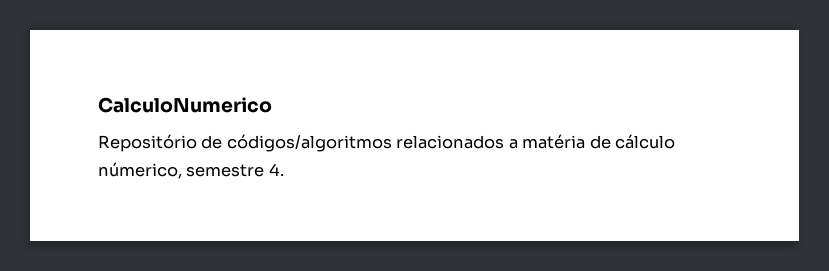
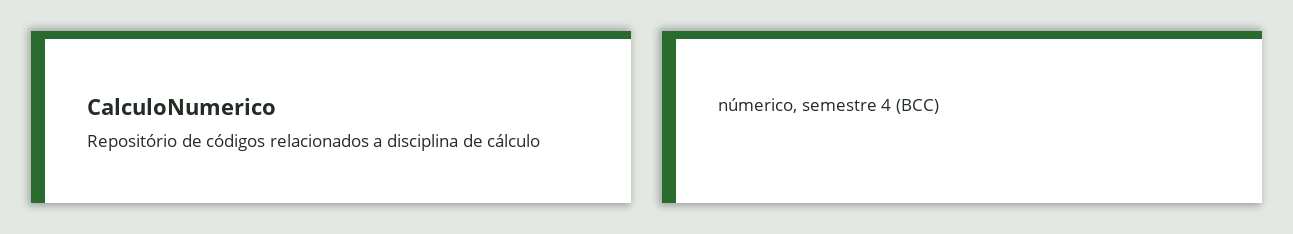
- Repositório de códigos/algoritmos relacionados a matéria de cálculo númerico, semestre 4.
+ Repositório de códigos relacionados a disciplina de cálculo númerico, semestre 4 (BCC)

